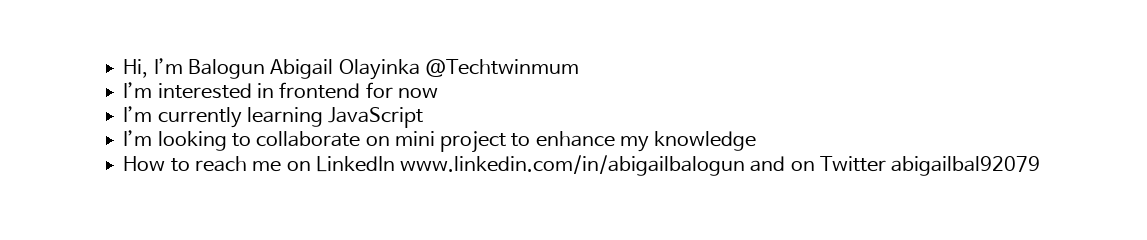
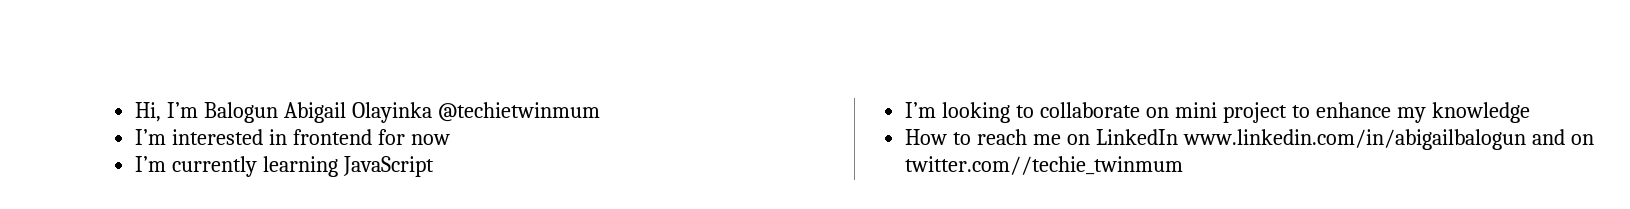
- Hi, I’m Balogun Abigail Olayinka @Techtwinmum
+ Hi, I’m Balogun Abigail Olayinka @techietwinmum
- How to reach me on LinkedIn www.linkedin.com/in/abigailbalogun and on Twitter abigailbal92079
+ How to reach me on LinkedIn www.linkedin.com/in/abigailbalogun and on twitter.com//techie_twinmum

